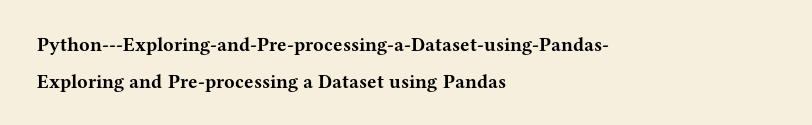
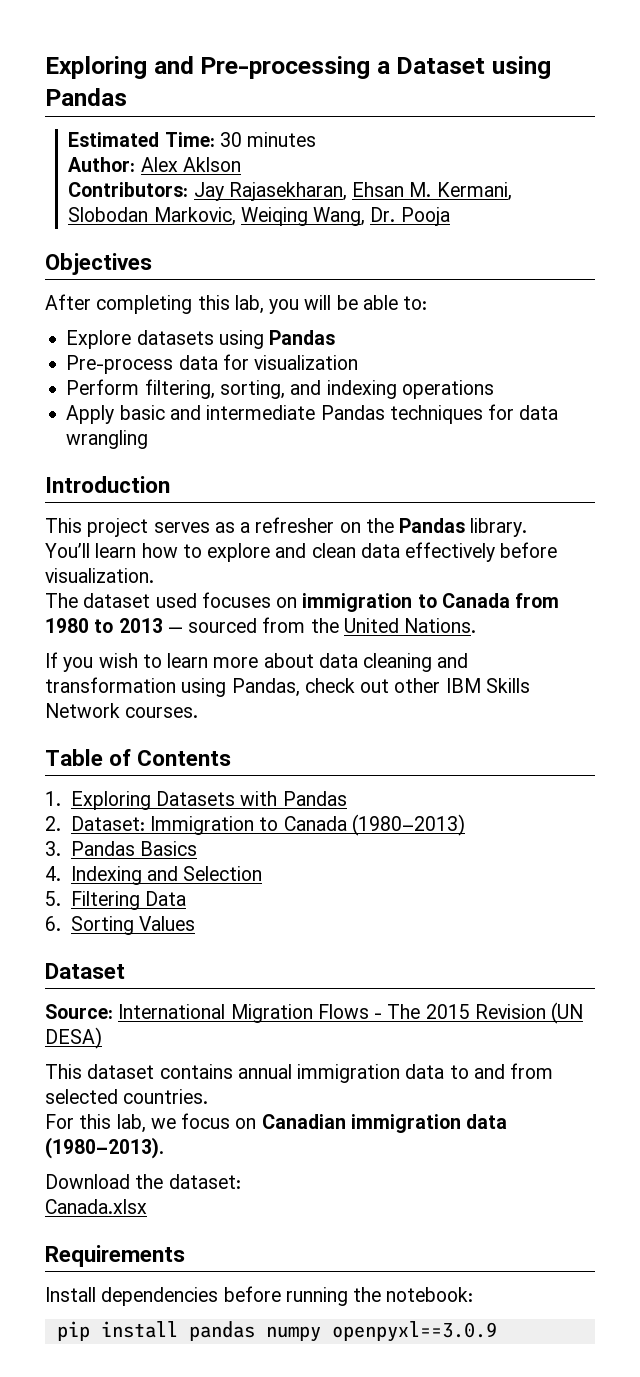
- Python---Exploring-and-Pre-processing-a-Dataset-using-Pandas-
+ Estimated Time: 30 minutes
+ Author: Alex Aklson
+ Contributors: Jay Rajasekharan, Ehsan M. Kermani, Slobodan Markovic, Weiqing Wang, Dr. Pooja
+ Objectives
+ After completing this lab, you will be able to:
+ Explore datasets using Pandas
+ Pre-process data for visualization
+ Perform filtering, sorting, and indexing operations
+ Apply basic and intermediate Pandas techniques for data wrangling
+ Introduction
+ This project serves as a refresher on the Pandas library.
+ You’ll learn how to explore and clean data effectively before visualization.
+ The dataset used focuses on immigration to Canada from 1980 to 2013 — sourced from the United Nations.
+ If you wish to learn more about data cleaning and transformation using Pandas, check out other IBM Skills Network courses.
+ Table of Contents
+ 1. Exploring Datasets with Pandas
+ 2. Dataset: Immigration to Canada (1980–2013)
+ 3. Pandas Basics
+ 4. Indexing and Selection
+ 5. Filtering Data
+ 6. Sorting Values
+ Dataset
+ Source: International Migration Flows - The 2015 Revision (UN DESA)
+ This dataset contains annual immigration data to and from selected countries.
+ For this lab, we focus on Canadian immigration data (1980–2013).
+ Download the dataset:
+ Canada.xlsx
+ Requirements
+ Install dependencies before running the notebook:
+ pip install pandas numpy openpyxl==3.0.9

